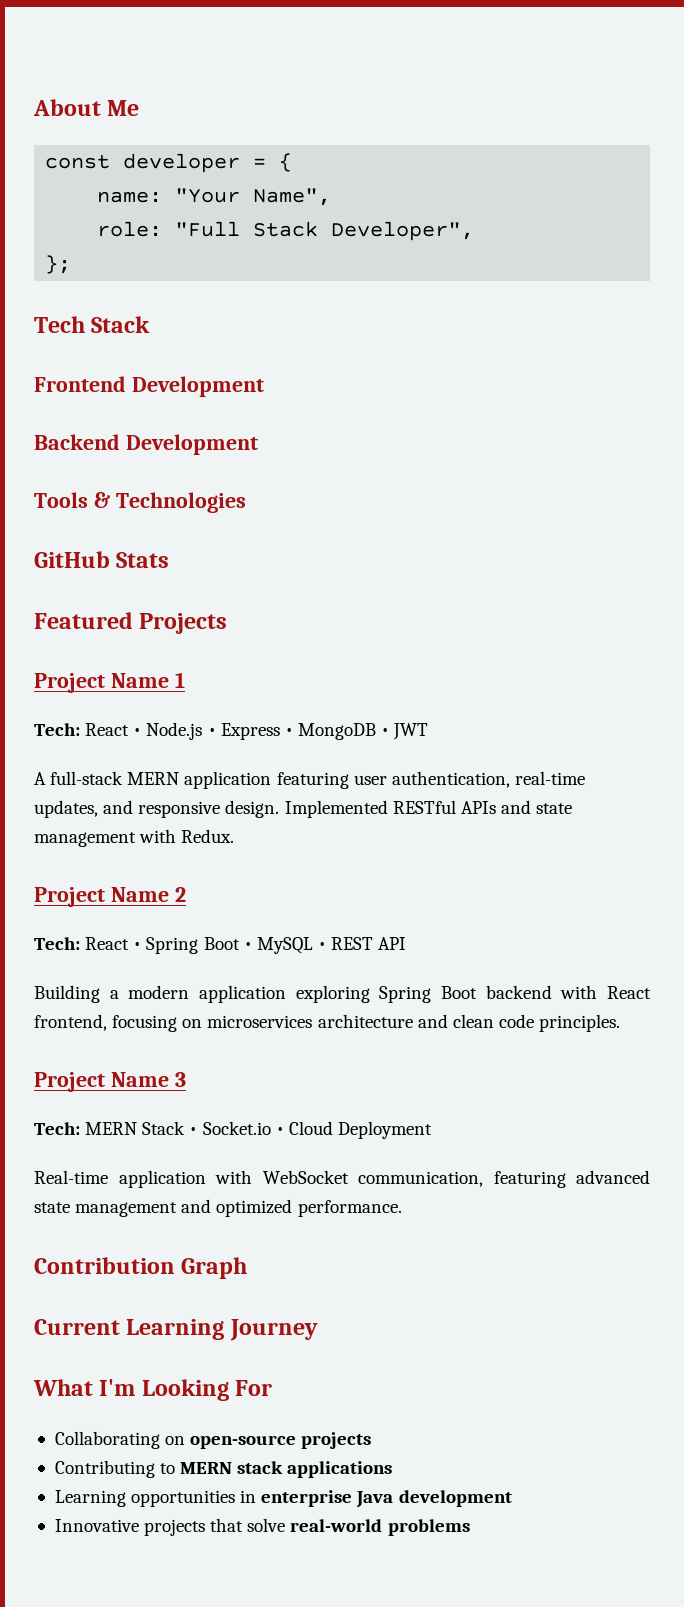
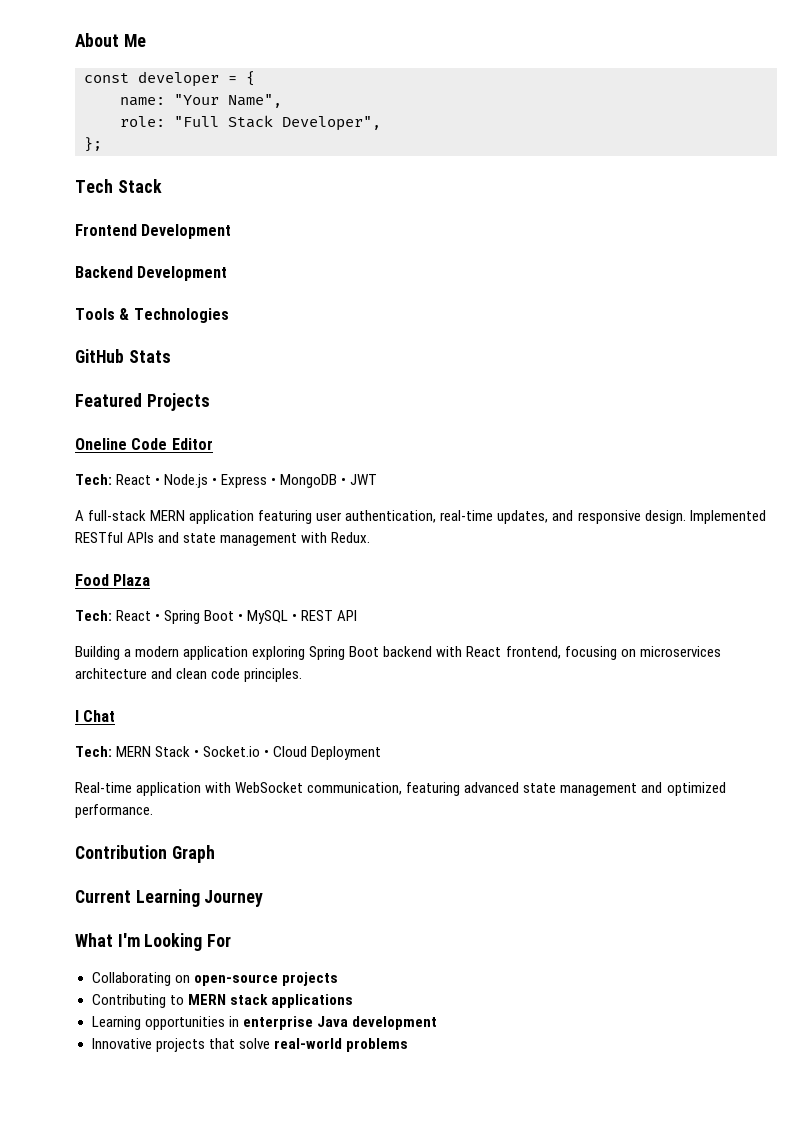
- Project Name 1
+ Oneline Code Editor
- Project Name 2
+ Food Plaza
- Project Name 3
+ I Chat

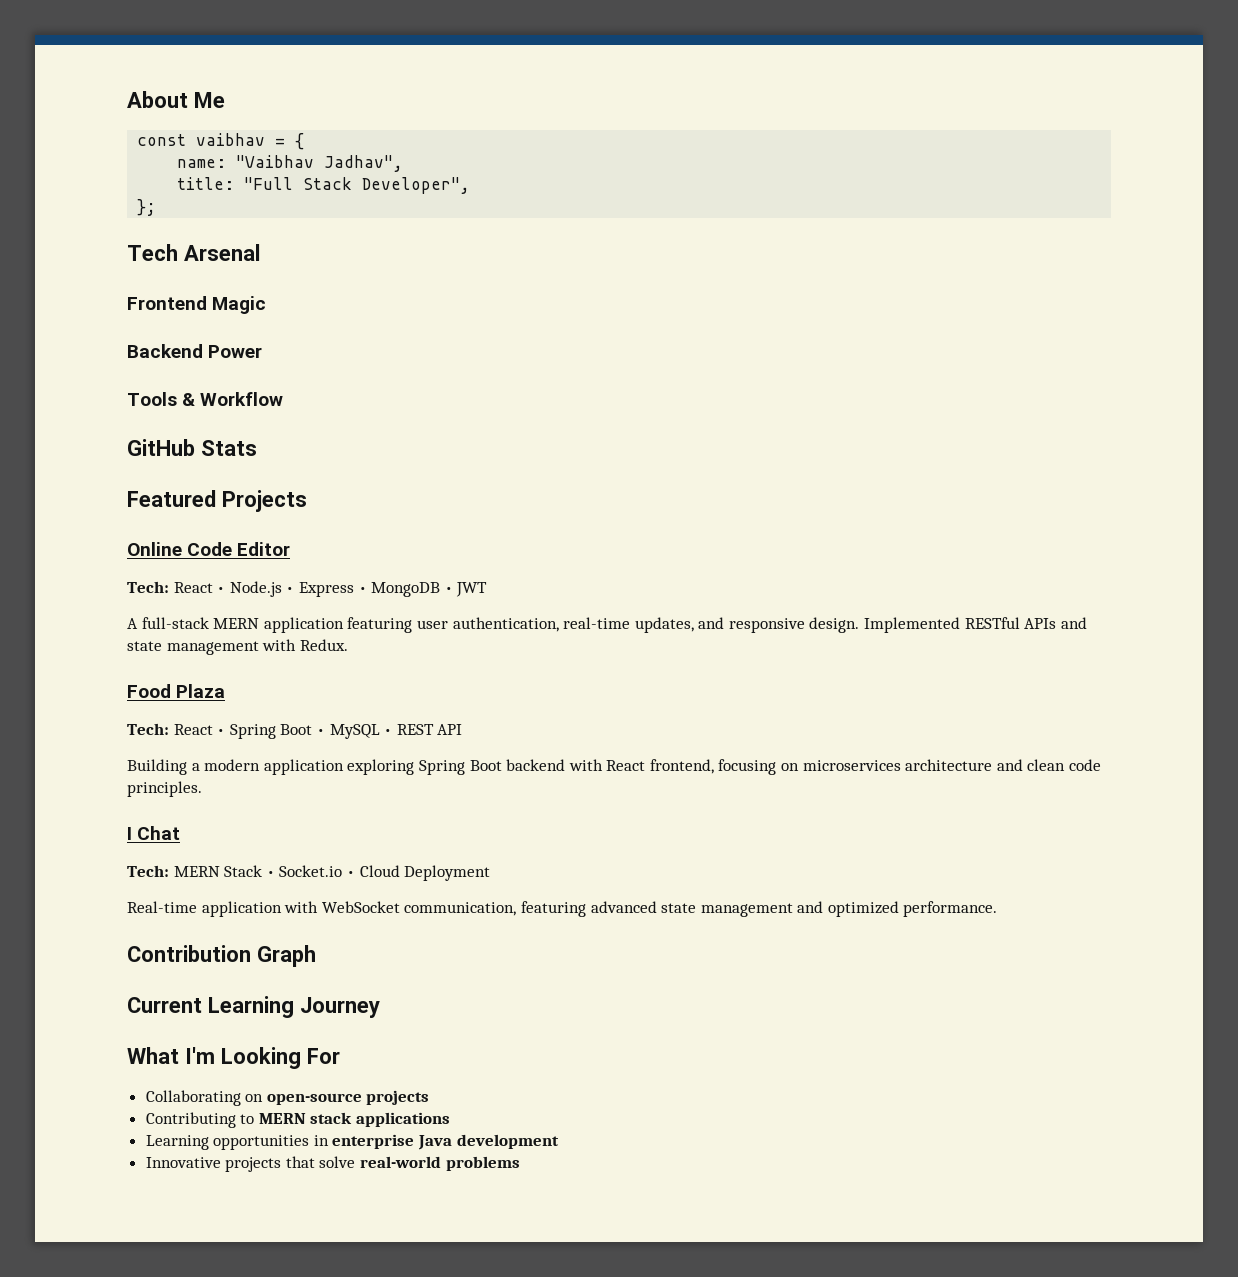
- const developer = {
+ const vaibhav = {
- name: "Your Name",
- role: "Full Stack Developer",
+ name: "Vaibhav Jadhav",
+ title: "Full Stack Developer",
- Tech Stack
+ Tech Arsenal
- Frontend Development
+ Frontend Magic
- Backend Development
+ Backend Power
- Tools & Technologies
+ Tools & Workflow
- Oneline Code Editor
+ Online Code Editor

